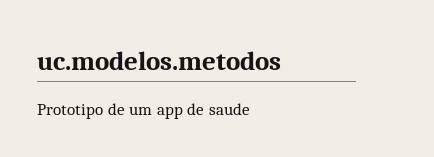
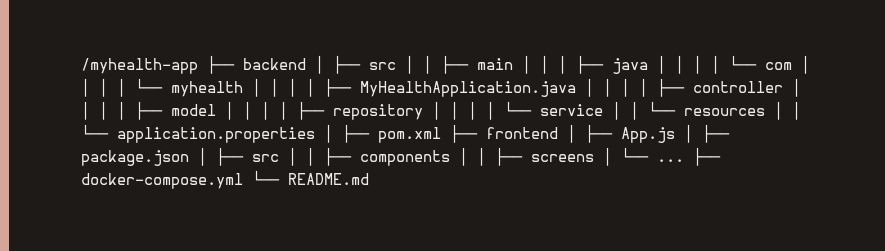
- uc.modelos.metodos
- Prototipo de um app de saude
+ /myhealth-app ├── backend │ ├── src │ │ ├── main │ │ │ ├── java │ │ │ │ └── com │ │ │ │ └── myhealth │ │ │ │ ├── MyHealthApplication.java │ │ │ │ ├── controller │ │ │ │ ├── model │ │ │ │ ├── repository │ │ │ │ └── service │ │ └── resources │ │ └── application.properties │ ├── pom.xml ├── frontend │ ├── App.js │ ├── package.json │ ├── src │ │ ├── components │ │ ├── screens │ └── ... ├── docker-compose.yml └── README.md

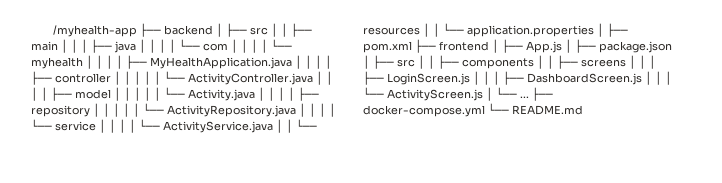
- /myhealth-app ├── backend │ ├── src │ │ ├── main │ │ │ ├── java │ │ │ │ └── com │ │ │ │ └── myhealth │ │ │ │ ├── MyHealthApplication.java │ │ │ │ ├── controller │ │ │ │ ├── model │ │ │ │ ├── repository │ │ │ │ └── service │ │ └── resources │ │ └── application.properties │ ├── pom.xml ├── frontend │ ├── App.js │ ├── package.json │ ├── src │ │ ├── components │ │ ├── screens │ └── ...
+ /myhealth-app ├── backend │ ├── src │ │ ├── main │ │ │ ├── java │ │ │ │ └── com │ │ │ │ └── myhealth │ │ │ │ ├── MyHealthApplication.java │ │ │ │ ├── controller │ │ │ │ │ └── ActivityController.java │ │ │ │ ├── model │ │ │ │ │ └── Activity.java │ │ │ │ ├── repository │ │ │ │ │ └── ActivityRepository.java │ │ │ │ └── service │ │ │ │ └── ActivityService.java │ │ └── resources │ │ └── application.properties │ ├── pom.xml ├── frontend │ ├── App.js │ ├── package.json │ ├── src │ │ ├── components │ │ ├── screens │ │ │ ├── LoginScreen.js │ │ │ ├── DashboardScreen.js │ │ │ └── ActivityScreen.js │ └── ...

